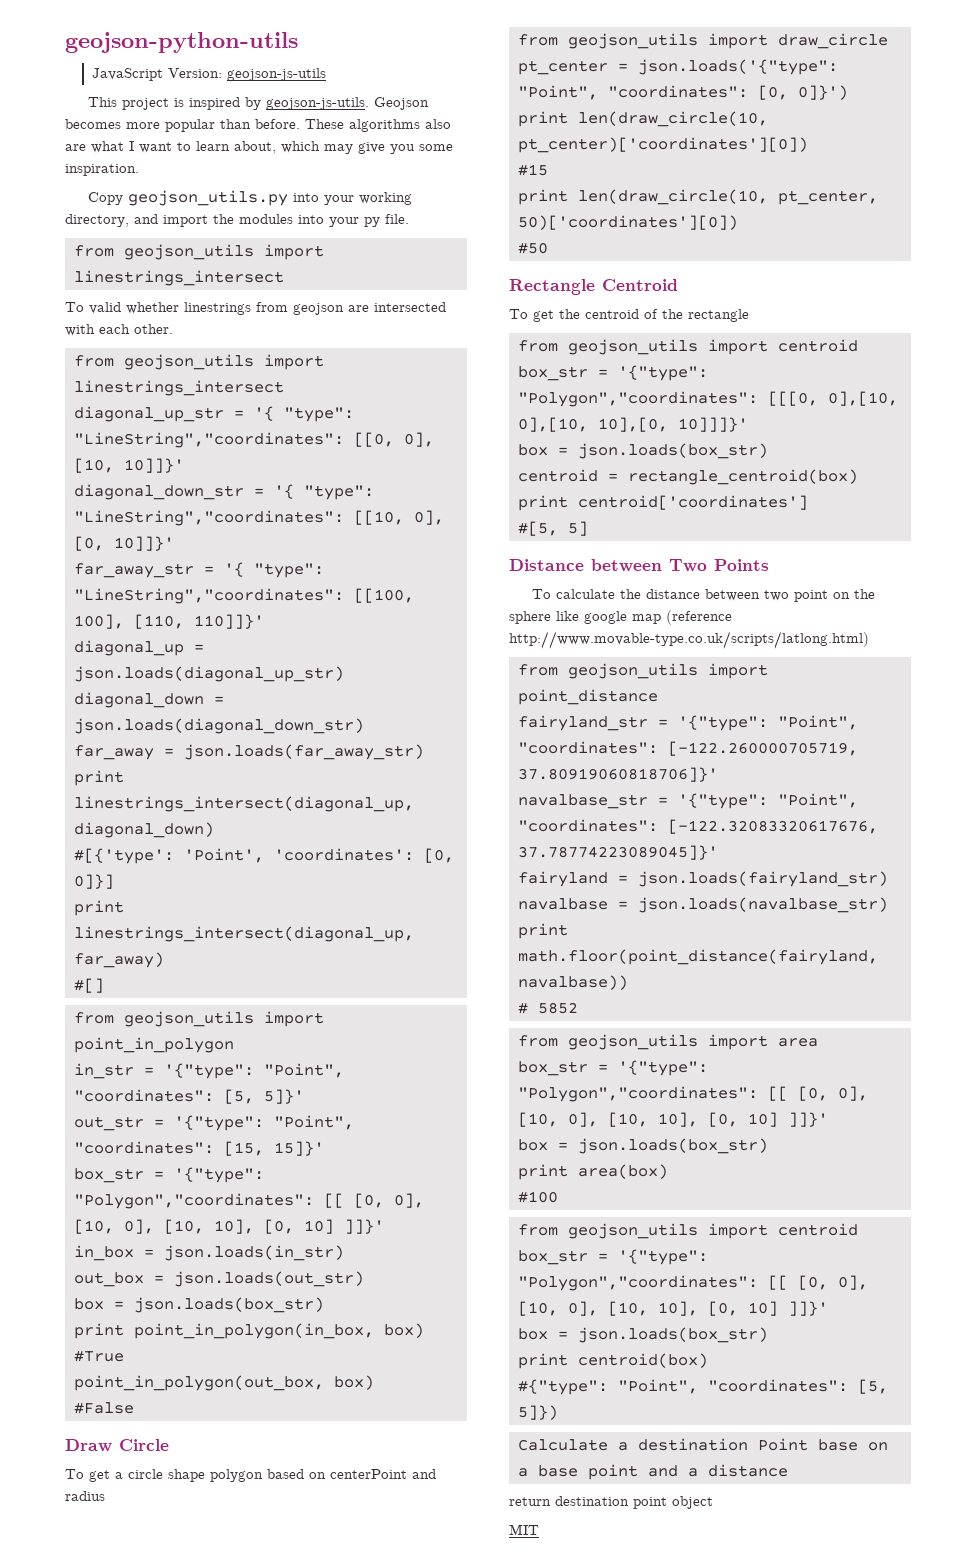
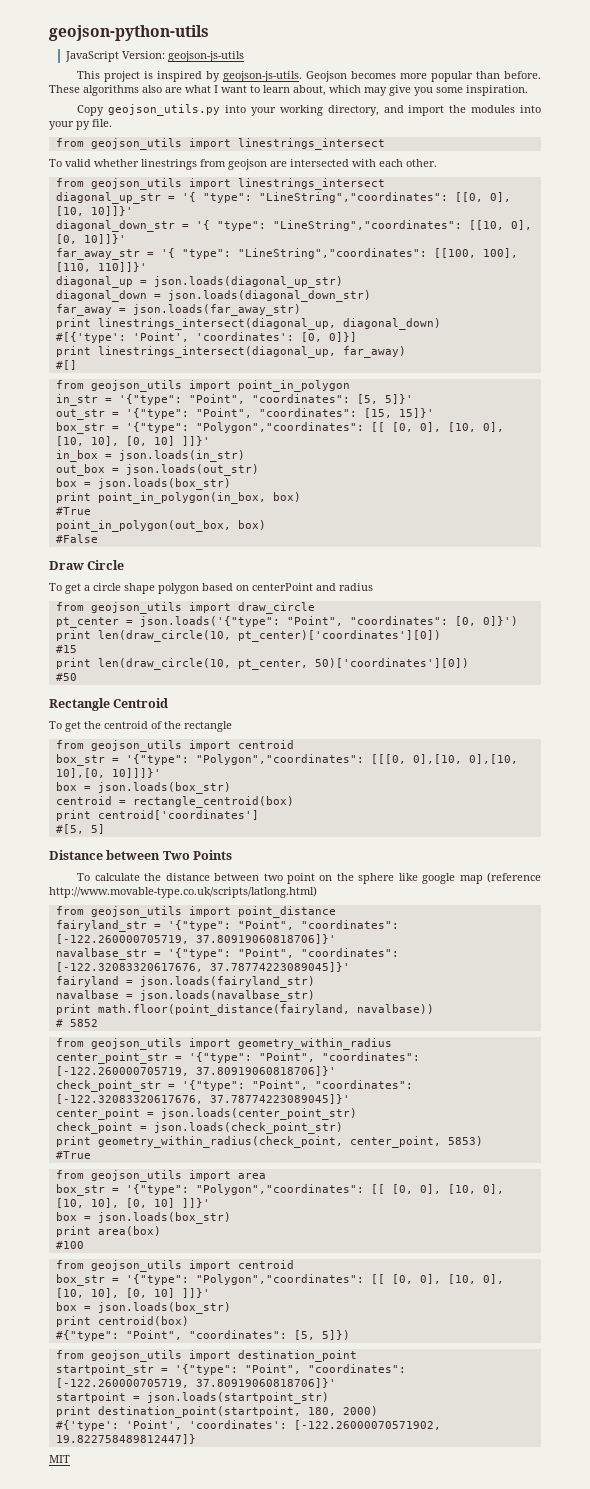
+ from geojson_utils import geometry_within_radius
+ center_point_str = '{"type": "Point", "coordinates": [-122.260000705719, 37.80919060818706]}'
+ check_point_str = '{"type": "Point", "coordinates": [-122.32083320617676, 37.78774223089045]}'
+ center_point = json.loads(center_point_str)
+ check_point = json.loads(check_point_str)
+ print geometry_within_radius(check_point, center_point, 5853)
+ #True
- Calculate a destination Point base on a base point and a distance
- return destination point object
+ from geojson_utils import destination_point
+ startpoint_str = '{"type": "Point", "coordinates": [-122.260000705719, 37.80919060818706]}'
+ startpoint = json.loads(startpoint_str)
+ print destination_point(startpoint, 180, 2000)
+ #{'type': 'Point', 'coordinates': [-122.26000070571902, 19.822758489812447]}

